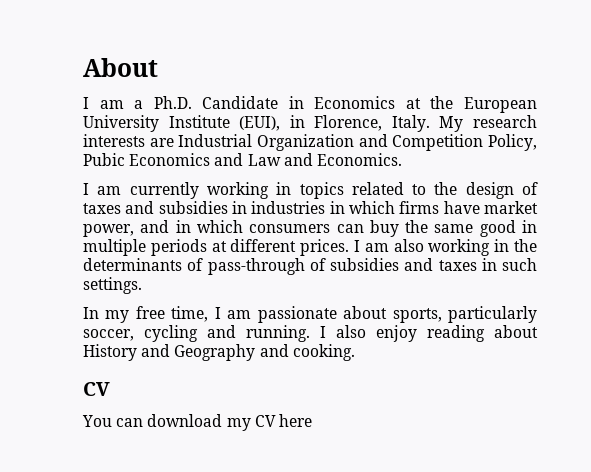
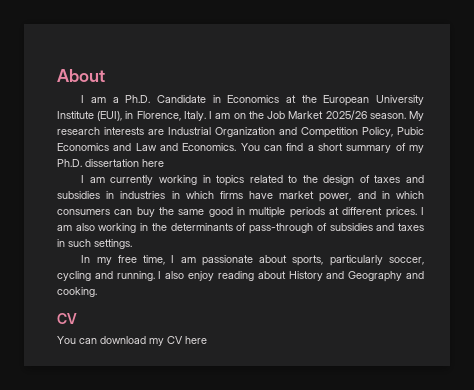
+ I am on the Job Market 2025/26 season.
+ You can find a short summary of my Ph.D. dissertation here

